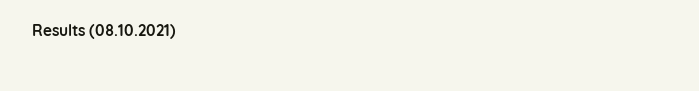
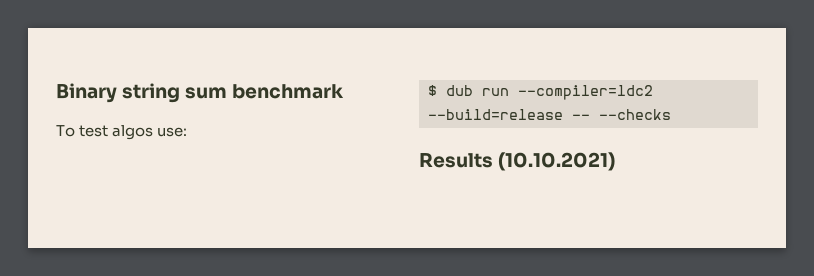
- Results (08.10.2021)
+ Binary string sum benchmark
+ To test algos use:
+ $ dub run --compiler=ldc2 --build=release -- --checks
+ Results (10.10.2021)

